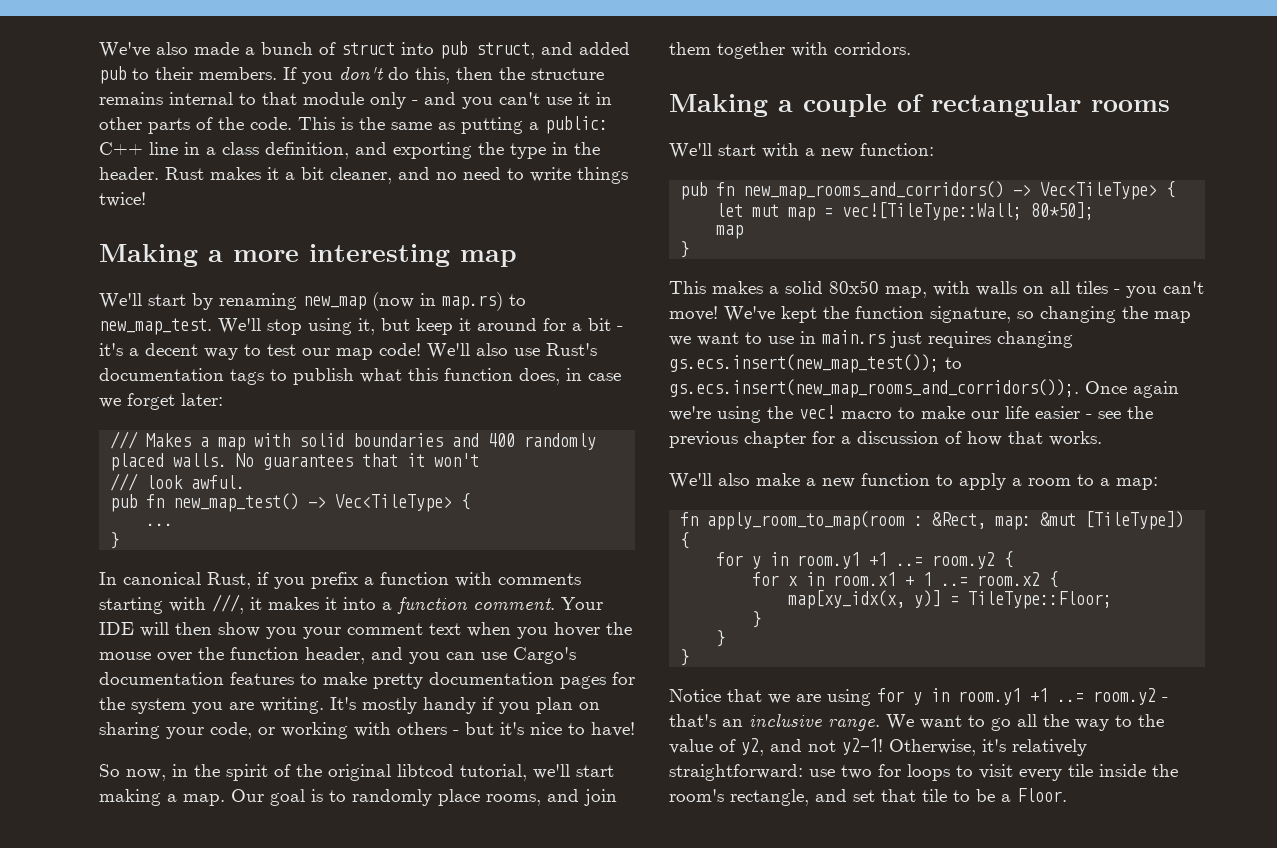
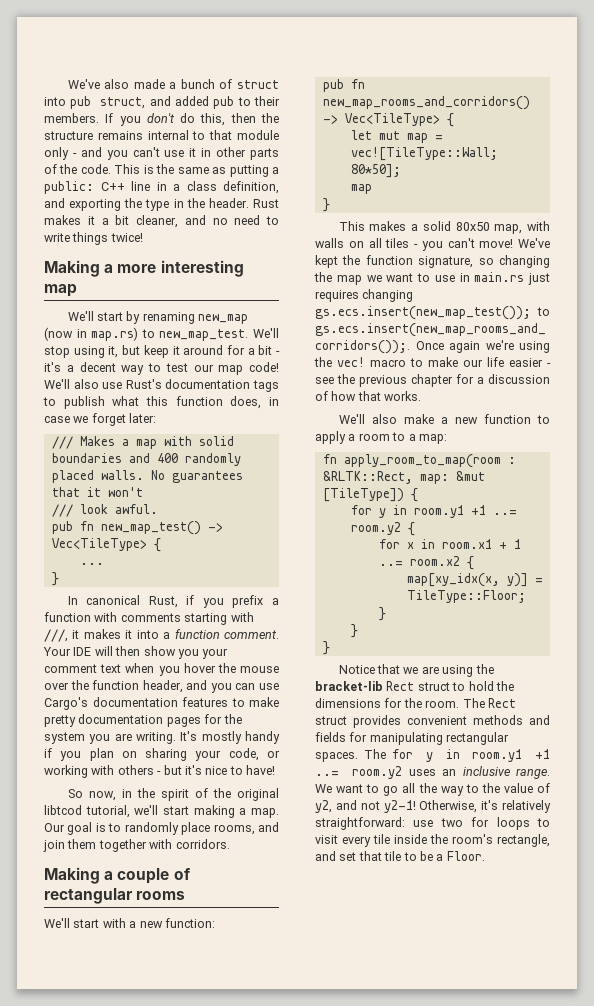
- fn apply_room_to_map(room : &Rect, map: &mut [TileType]) {
+ fn apply_room_to_map(room : &RLTK::Rect, map: &mut [TileType]) {
- Notice that we are using for y in room.y1 +1 ..= room.y2 - that's an inclusive range.
+ Notice that we are using the bracket-lib Rect struct to hold the dimensions for the room. The Rect struct provides convenient methods and fields for manipulating rectangular spaces. The for y in room.y1 +1 ..= room.y2 uses an inclusive range.

